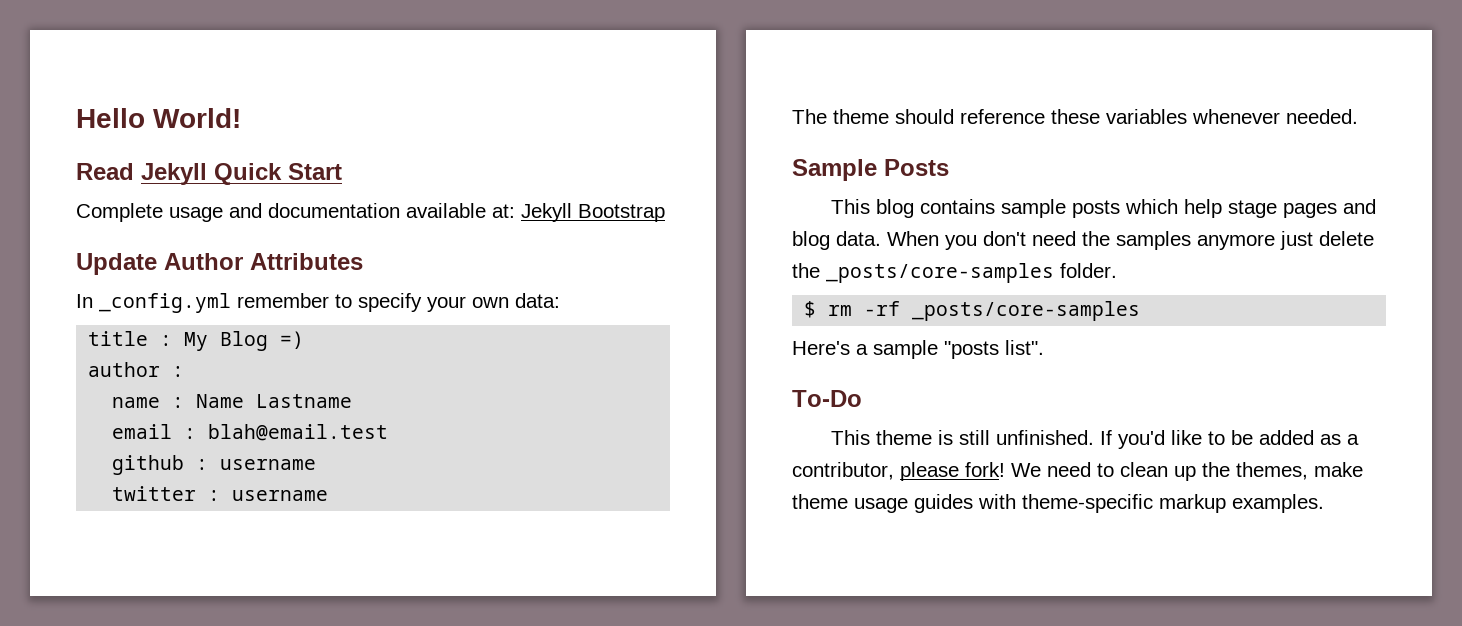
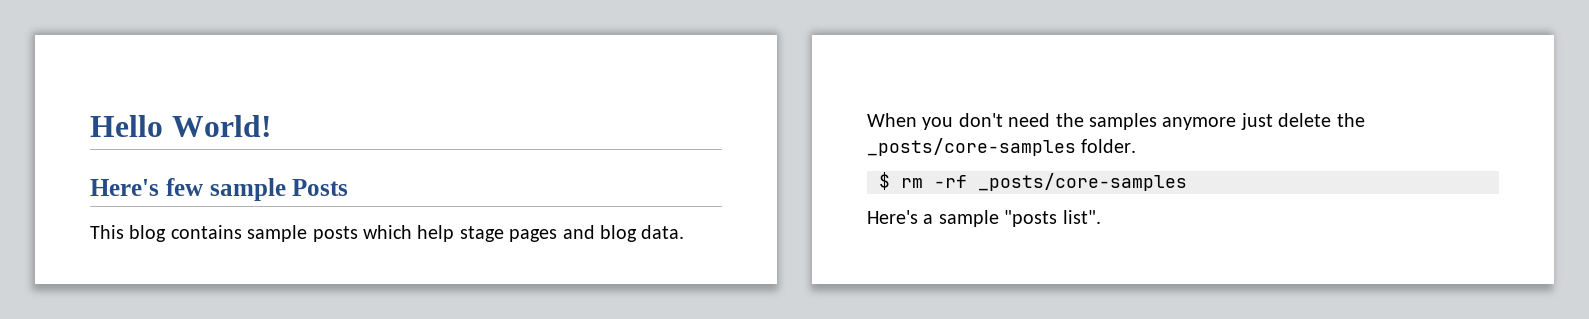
- Read Jekyll Quick Start
- Complete usage and documentation available at: Jekyll Bootstrap
- Update Author Attributes
- In _config.yml remember to specify your own data:
- title : My Blog =)
- author :
- name : Name Lastname
- email : blah@email.test
- github : username
- twitter : username
- The theme should reference these variables whenever needed.
- Sample Posts
+ Here's few sample Posts
- To-Do
- This theme is still unfinished. If you'd like to be added as a contributor, please fork! We need to clean up the themes, make theme usage guides with theme-specific markup examples.

